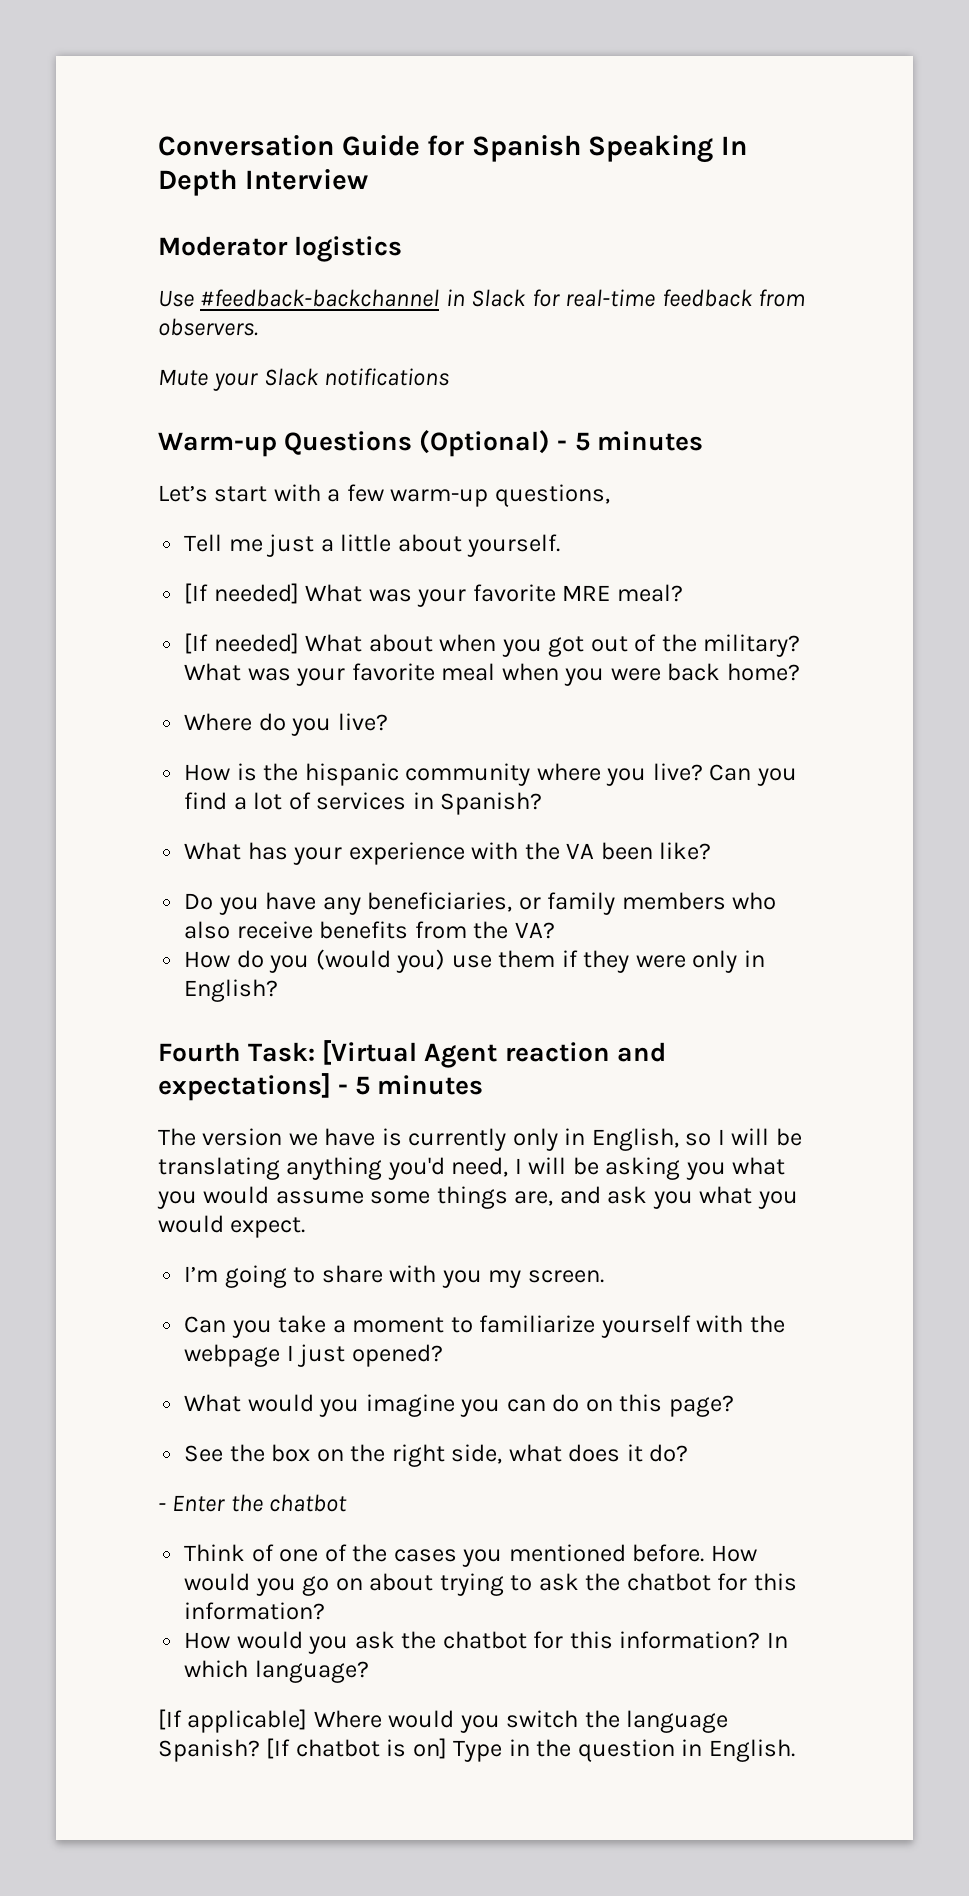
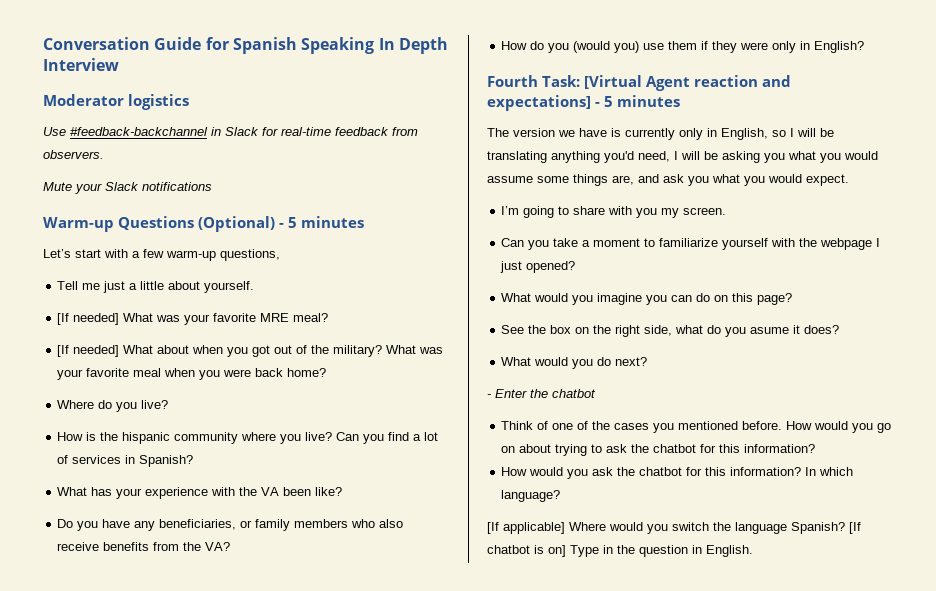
- See the box on the right side, what does it do?
+ See the box on the right side, what do you asume it does?
+ What would you do next?

